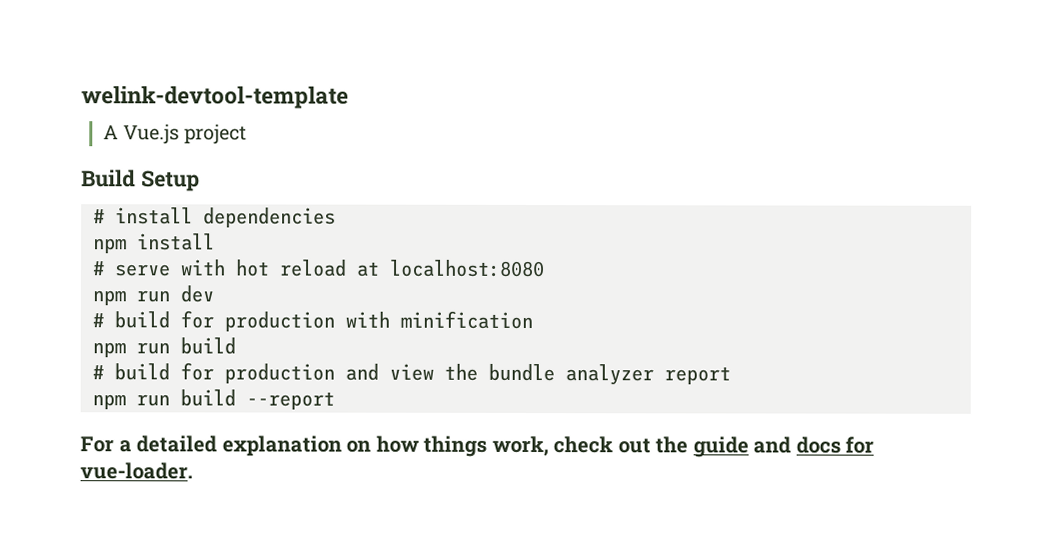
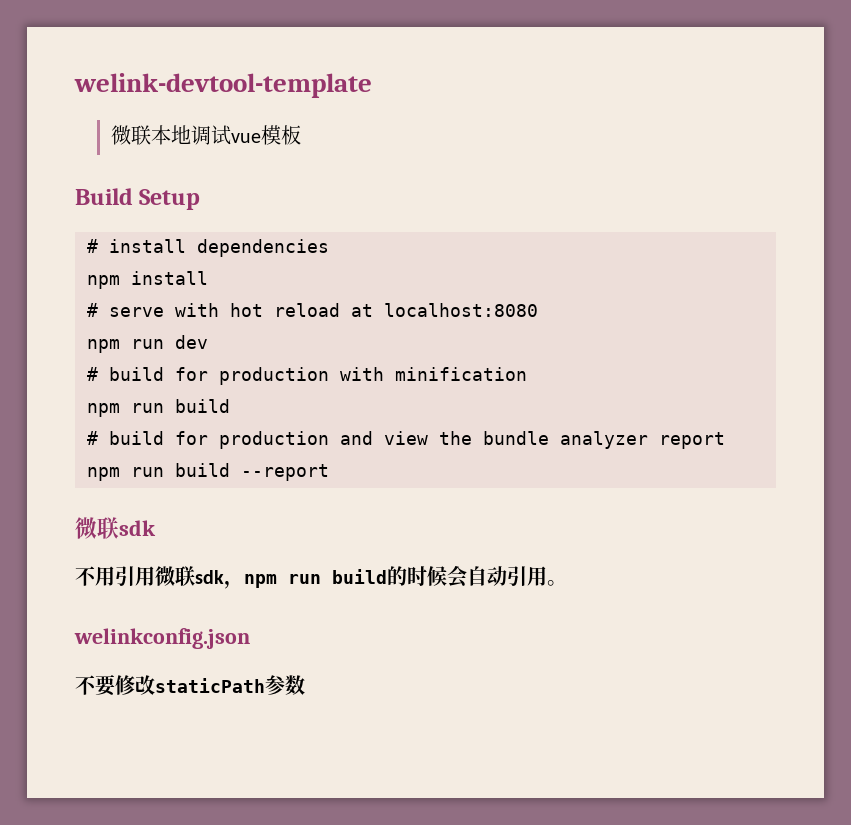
- A Vue.js project
+ 微联本地调试vue模板
  npm run build --report
- For a detailed explanation on how things work, check out the guide and docs for vue-loader.
+ 微联sdk
+ 不用引用微联sdk，npm run build的时候会自动引用。
+ welinkconfig.json
+ 不要修改staticPath参数

